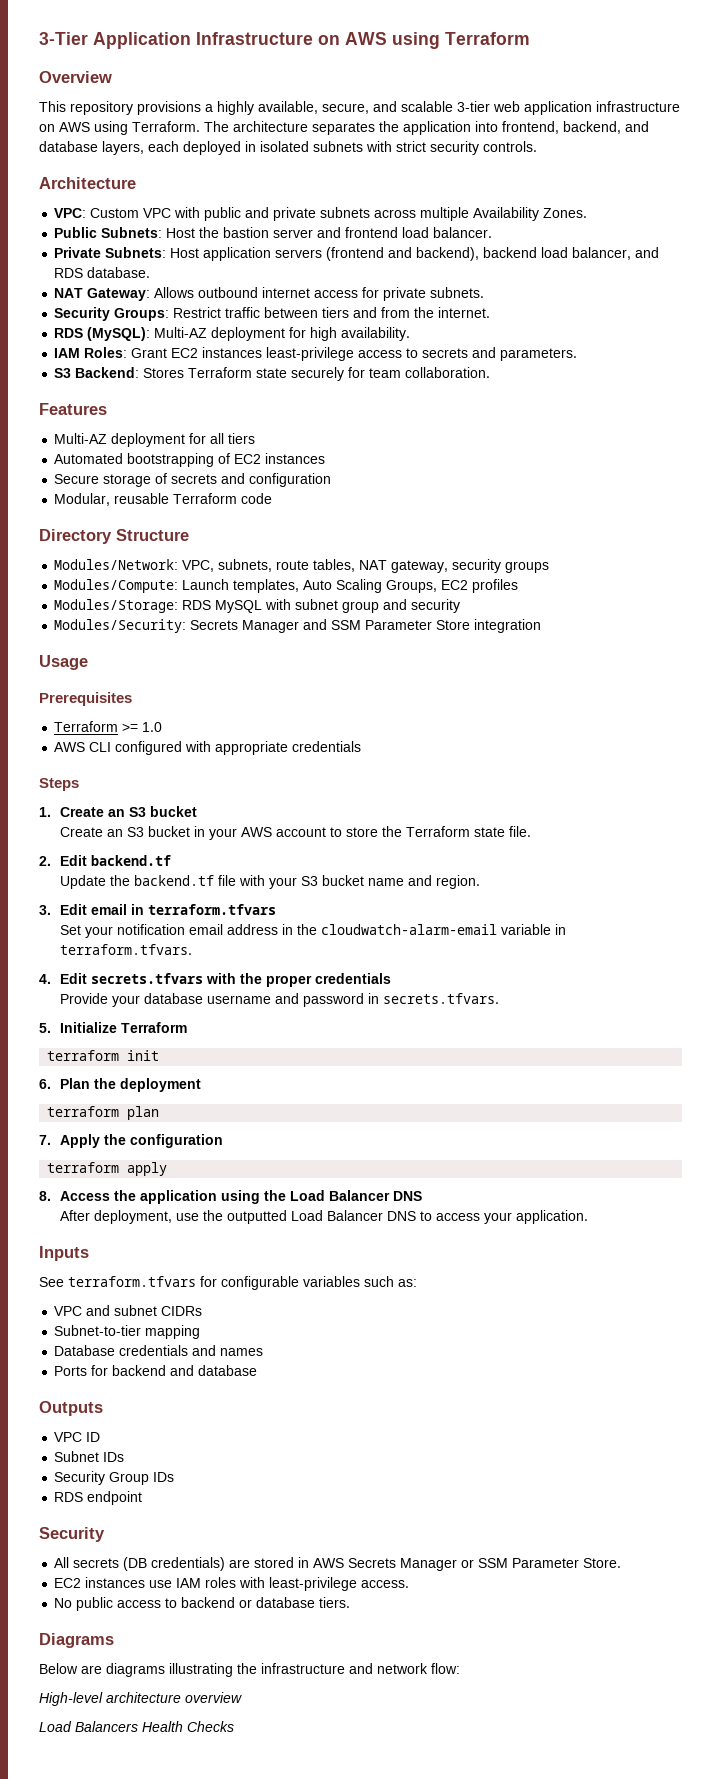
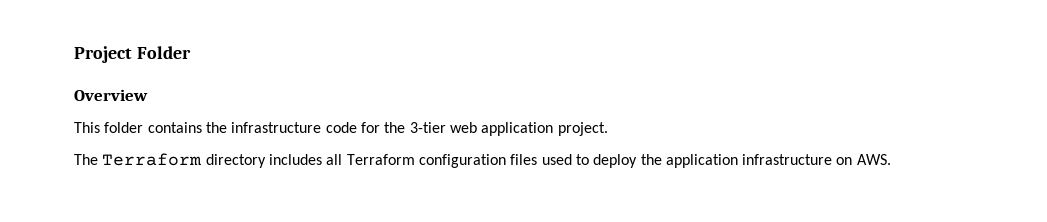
- 3-Tier Application Infrastructure on AWS using Terraform
+ Project Folder
  Overview
- This repository provisions a highly available, secure, and scalable 3-tier web application infrastructure on AWS using Terraform. The architecture separates the application into frontend, backend, and database layers, each deployed in isolated subnets with strict security controls.
- Architecture
- VPC: Custom VPC with public and private subnets across multiple Availability Zones.
- Public Subnets: Host the bastion server and frontend load balancer.
- Private Subnets: Host application servers (frontend and backend), backend load balancer, and RDS database.
- NAT Gateway: Allows outbound internet access for private subnets.
- Security Groups: Restrict traffic between tiers and from the internet.
- RDS (MySQL): Multi-AZ deployment for high availability.
- IAM Roles: Grant EC2 instances least-privilege access to secrets and parameters.
- S3 Backend: Stores Terraform state securely for team collaboration.
- Features
- Multi-AZ deployment for all tiers
- Automated bootstrapping of EC2 instances
- Secure storage of secrets and configuration
- Modular, reusable Terraform code
- Directory Structure
- Modules/Network: VPC, subnets, route tables, NAT gateway, security groups
- Modules/Compute: Launch templates, Auto Scaling Groups, EC2 profiles
- Modules/Storage: RDS MySQL with subnet group and security
- Modules/Security: Secrets Manager and SSM Parameter Store integration
- Usage
- Prerequisites
- Terraform >= 1.0
- AWS CLI configured with appropriate credentials
- Steps
- 1. Create an S3 bucket
- Create an S3 bucket in your AWS account to store the Terraform state file.
- 2. Edit backend.tf
- Update the backend.tf file with your S3 bucket name and region.
- 3. Edit email in terraform.tfvars
- Set your notification email address in the cloudwatch-alarm-email variable in terraform.tfvars.
- 4. Edit secrets.tfvars with the proper credentials
- Provide your database username and password in secrets.tfvars.
- 5. Initialize Terraform
- terraform init
- 6. Plan the deployment
- terraform plan
- 7. Apply the configuration
- terraform apply
- 8. Access the application using the Load Balancer DNS
- After deployment, use the outputted Load Balancer DNS to access your application.
- Inputs
- See terraform.tfvars for configurable variables such as:
- VPC and subnet CIDRs
- Subnet-to-tier mapping
- Database credentials and names
- Ports for backend and database
- Outputs
- VPC ID
- Subnet IDs
- Security Group IDs
- RDS endpoint
- Security
- All secrets (DB credentials) are stored in AWS Secrets Manager or SSM Parameter Store.
- EC2 instances use IAM roles with least-privilege access.
- No public access to backend or database tiers.
- Diagrams
- Below are diagrams illustrating the infrastructure and network flow:
- High-level architecture overview
- Load Balancers Health Checks
+ This folder contains the infrastructure code for the 3-tier web application project.
+ The Terraform directory includes all Terraform configuration files used to deploy the application infrastructure on AWS.

